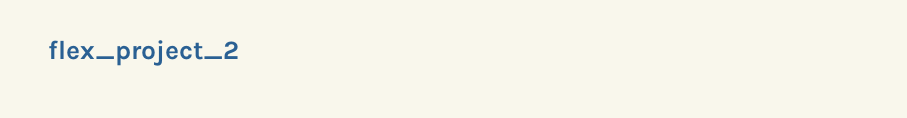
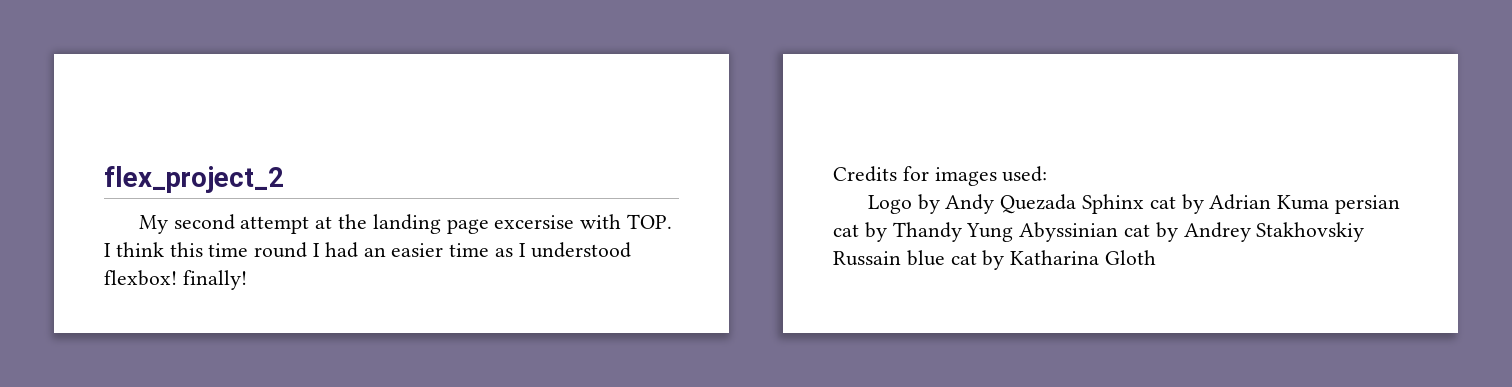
+ My second attempt at the landing page excersise with TOP. I think this time round I had an easier time as I understood flexbox! finally!
+ Credits for images used:
+ Logo by Andy Quezada Sphinx cat by Adrian Kuma persian cat by Thandy Yung Abyssinian cat by Andrey Stakhovskiy Russain blue cat by Katharina Gloth

